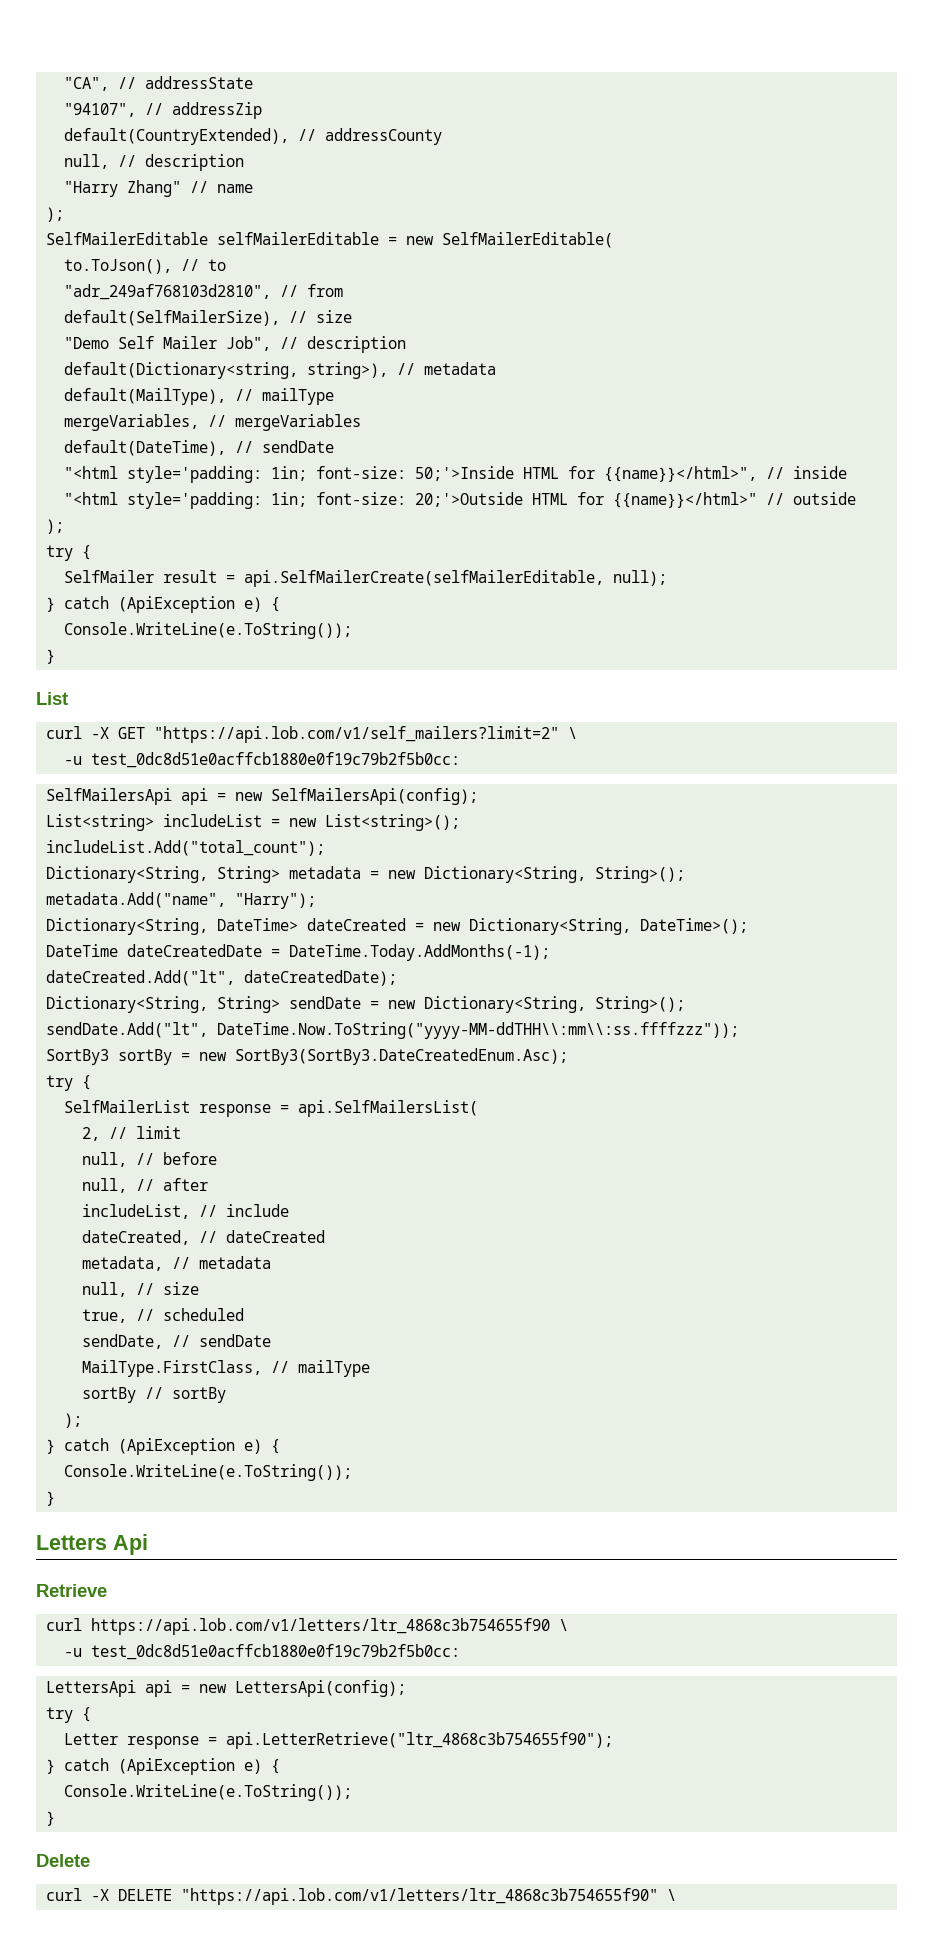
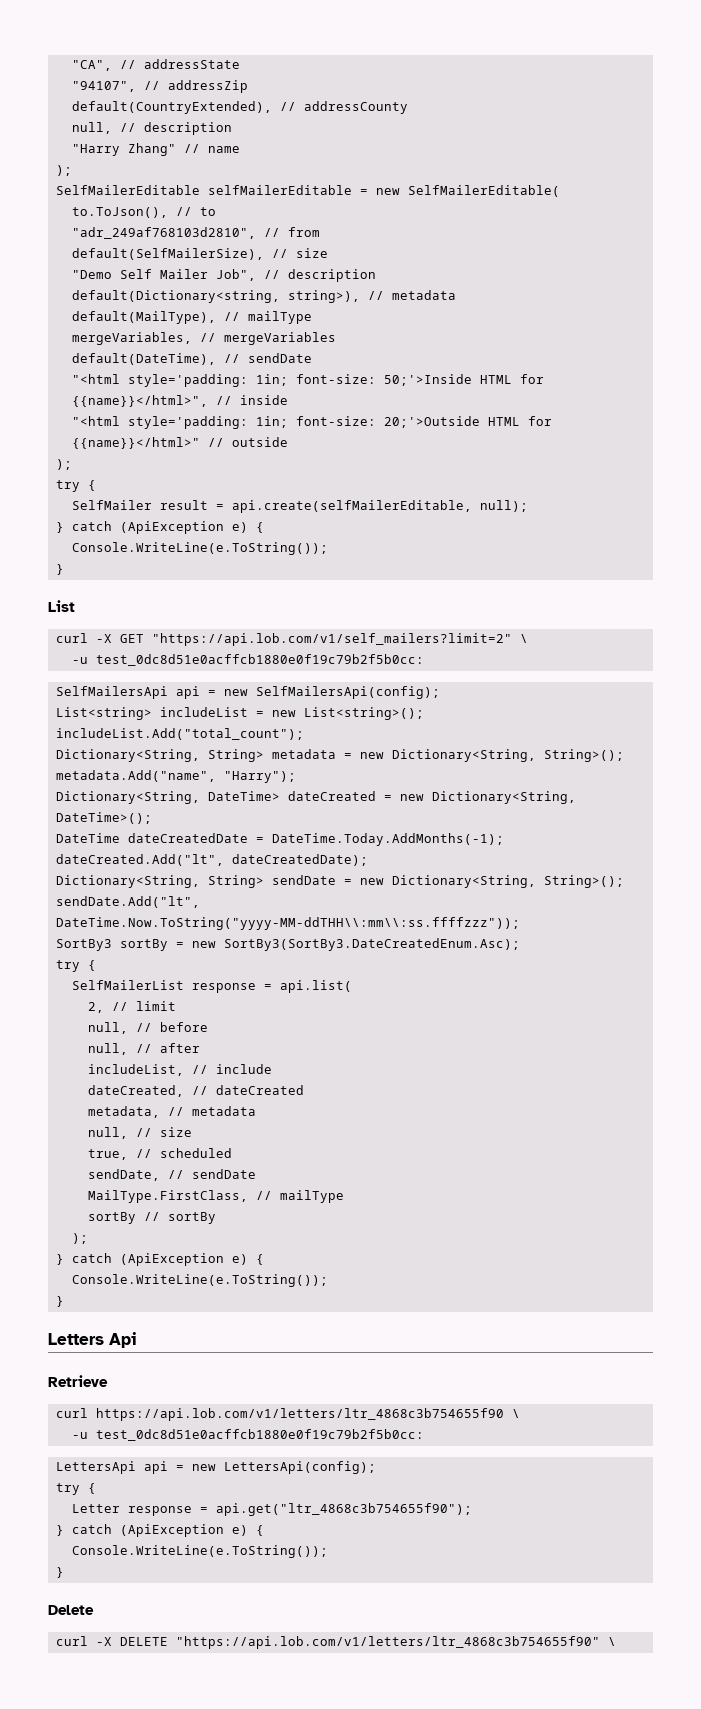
- SelfMailer result = api.SelfMailerCreate(selfMailerEditable, null);
+ SelfMailer result = api.create(selfMailerEditable, null);
- SelfMailerList response = api.SelfMailersList(
+ SelfMailerList response = api.list(
- Letter response = api.LetterRetrieve("ltr_4868c3b754655f90");
+ Letter response = api.get("ltr_4868c3b754655f90");

